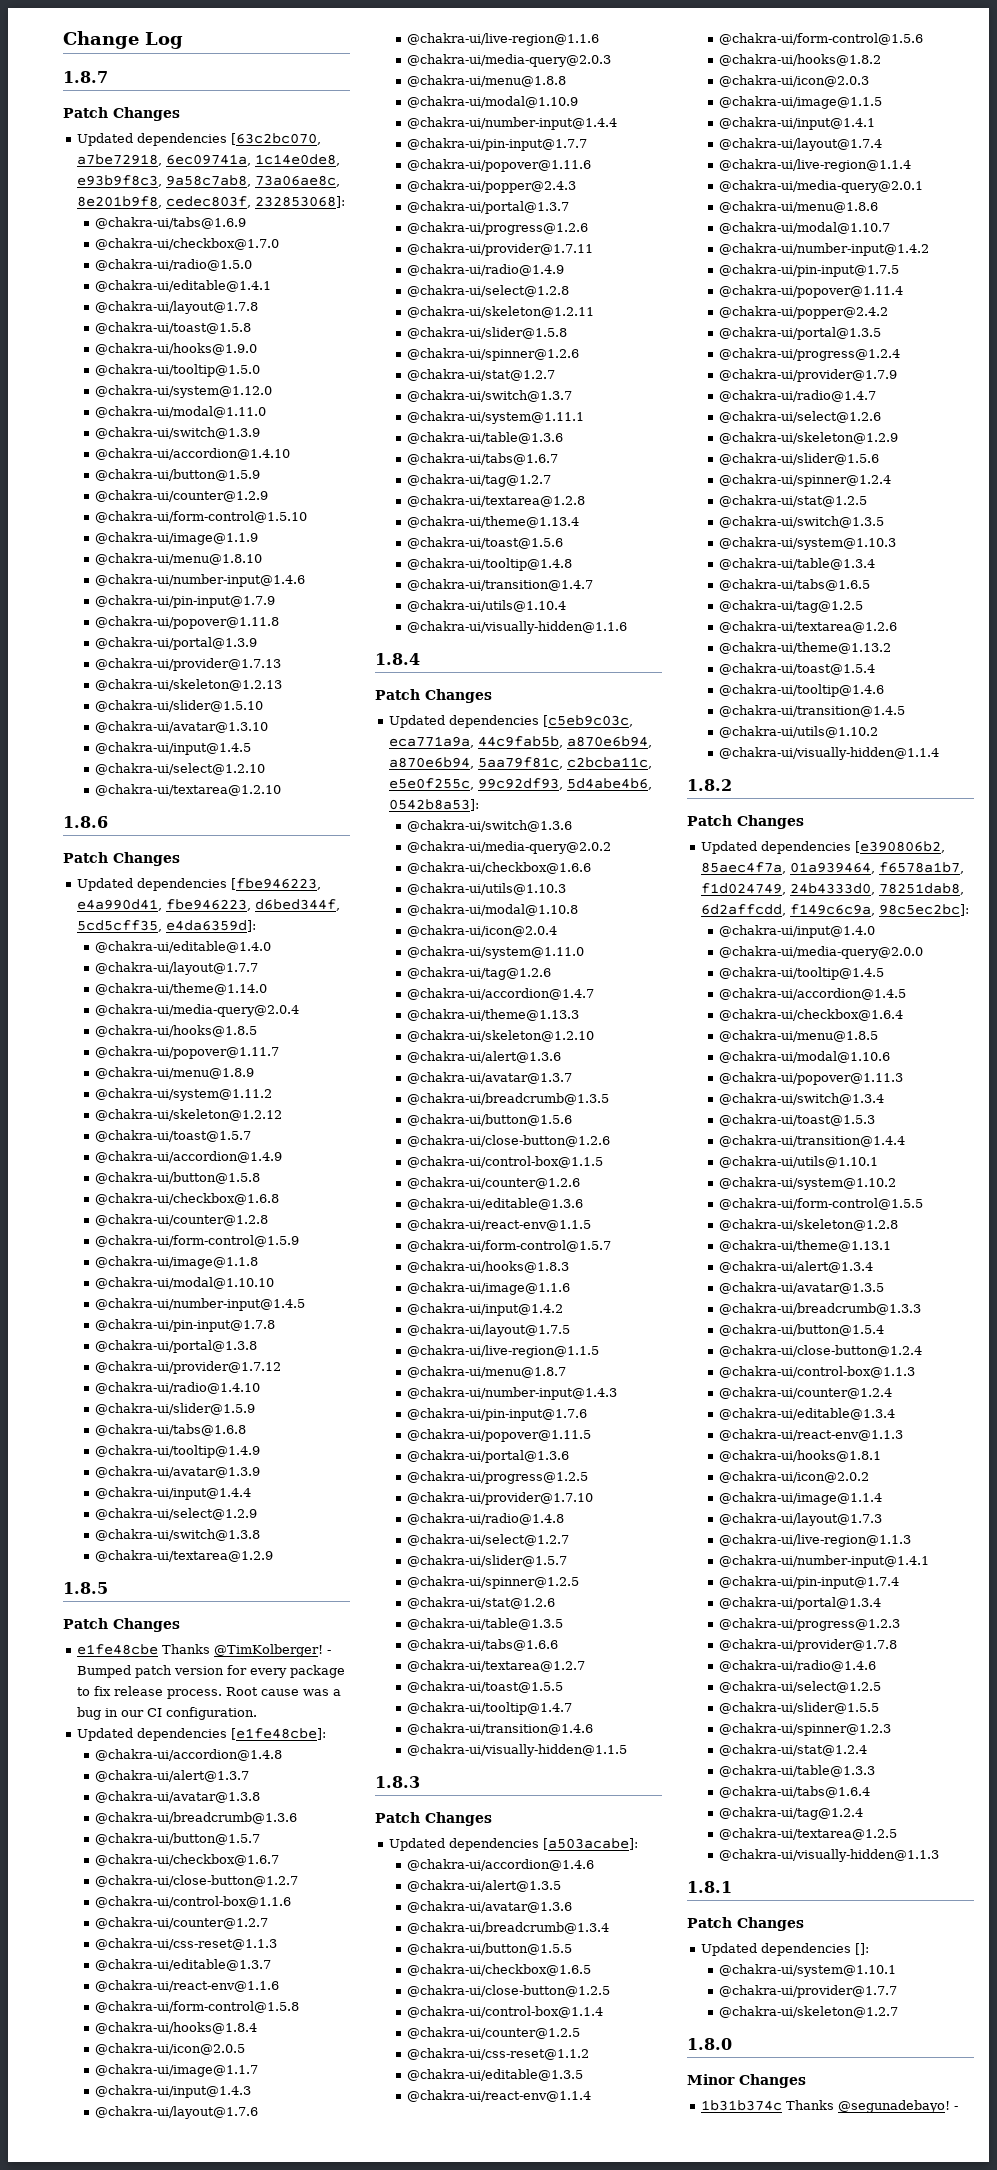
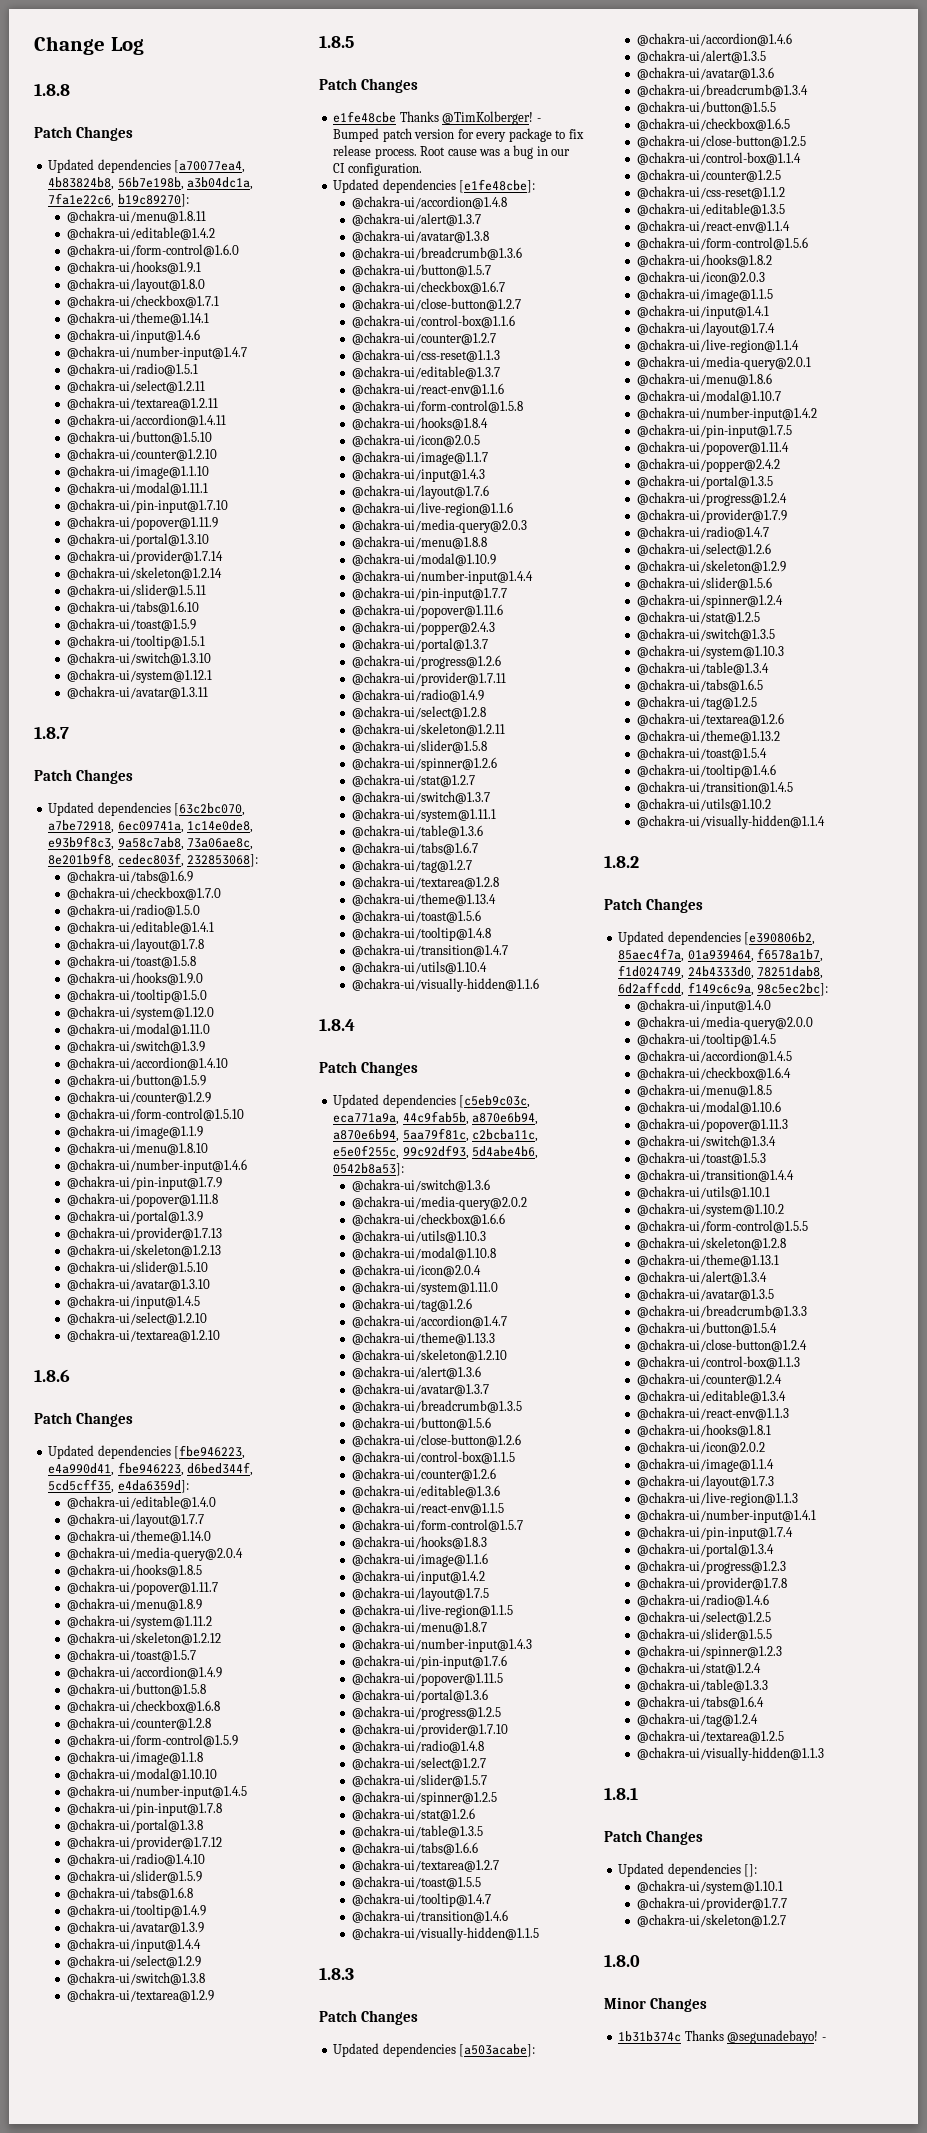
+ 1.8.8
+ Patch Changes
+ Updated dependencies [a70077ea4, 4b83824b8, 56b7e198b, a3b04dc1a, 7fa1e22c6, b19c89270]:
+ @chakra-ui/menu@1.8.11
+ @chakra-ui/editable@1.4.2
+ @chakra-ui/form-control@1.6.0
+ @chakra-ui/hooks@1.9.1
+ @chakra-ui/layout@1.8.0
+ @chakra-ui/checkbox@1.7.1
+ @chakra-ui/theme@1.14.1
+ @chakra-ui/input@1.4.6
+ @chakra-ui/number-input@1.4.7
+ @chakra-ui/radio@1.5.1
+ @chakra-ui/select@1.2.11
+ @chakra-ui/textarea@1.2.11
+ @chakra-ui/accordion@1.4.11
+ @chakra-ui/button@1.5.10
+ @chakra-ui/counter@1.2.10
+ @chakra-ui/image@1.1.10
+ @chakra-ui/modal@1.11.1
+ @chakra-ui/pin-input@1.7.10
+ @chakra-ui/popover@1.11.9
+ @chakra-ui/portal@1.3.10
+ @chakra-ui/provider@1.7.14
+ @chakra-ui/skeleton@1.2.14
+ @chakra-ui/slider@1.5.11
+ @chakra-ui/tabs@1.6.10
+ @chakra-ui/toast@1.5.9
+ @chakra-ui/tooltip@1.5.1
+ @chakra-ui/switch@1.3.10
+ @chakra-ui/system@1.12.1
+ @chakra-ui/avatar@1.3.11

